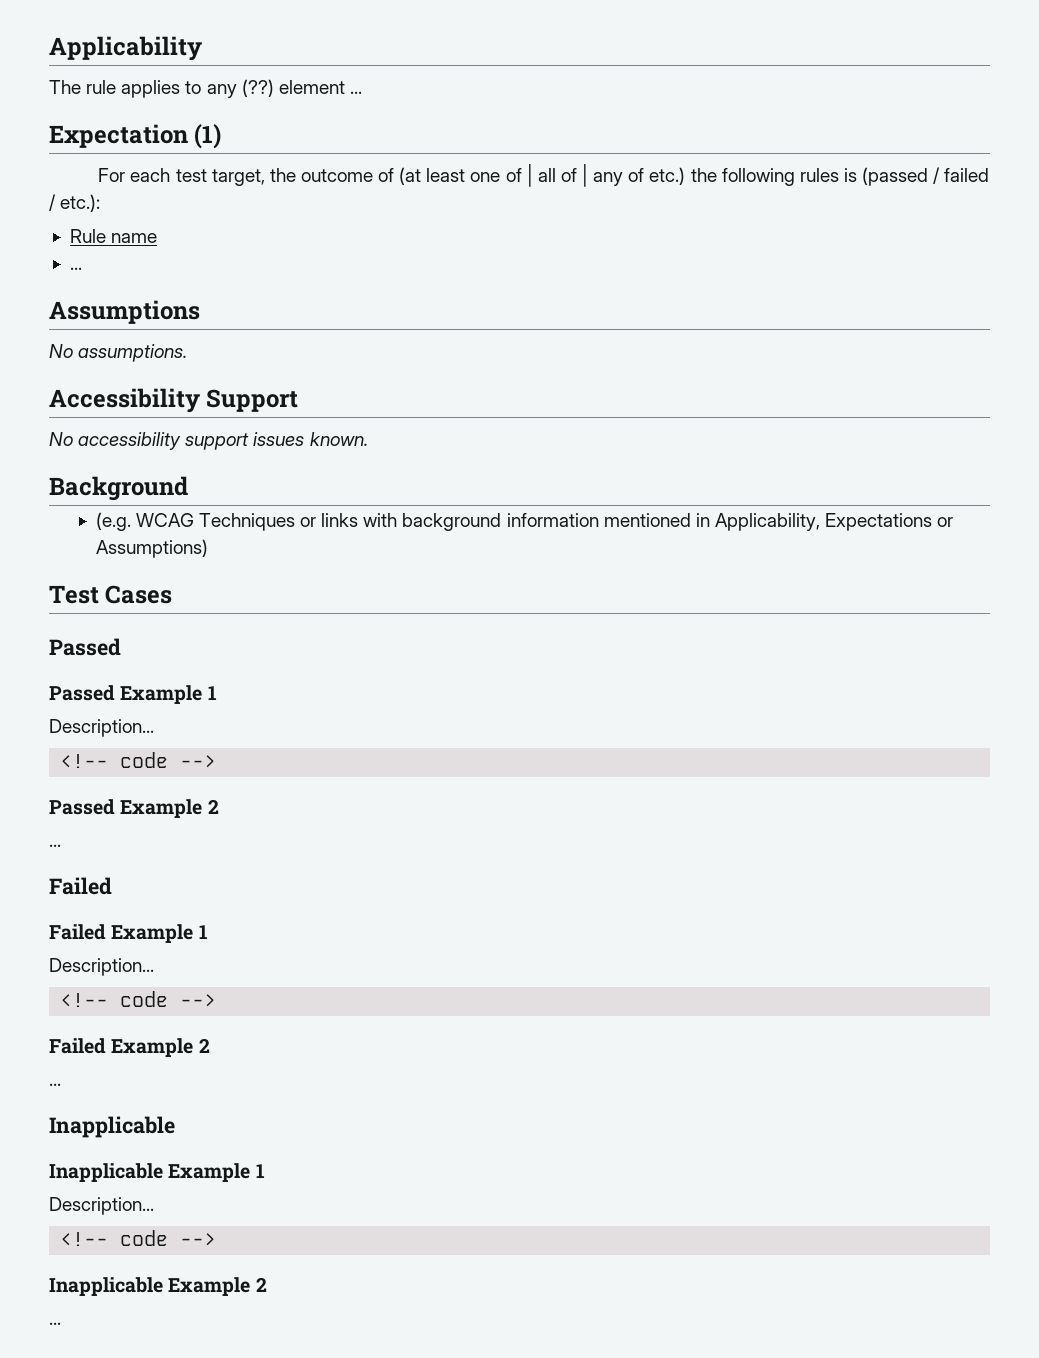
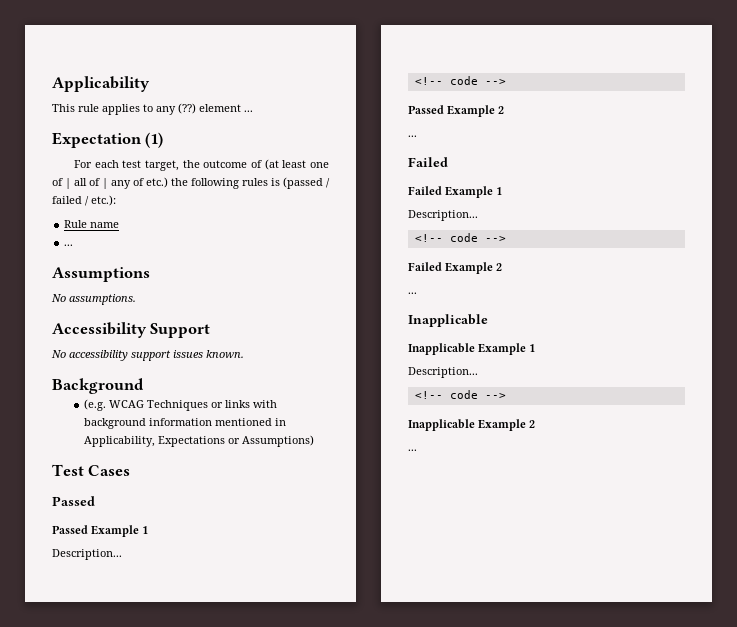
- The rule applies to any (??) element ...
+ This rule applies to any (??) element ...

